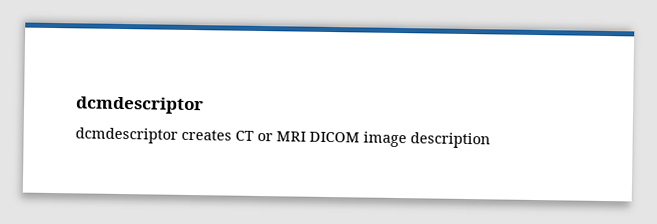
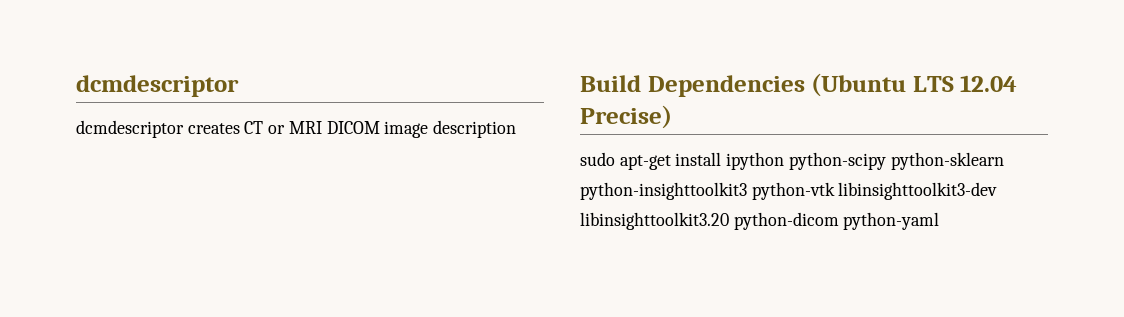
+ Build Dependencies (Ubuntu LTS 12.04 Precise)
+ sudo apt-get install ipython python-scipy python-sklearn python-insighttoolkit3 python-vtk libinsighttoolkit3-dev libinsighttoolkit3.20 python-dicom python-yaml

